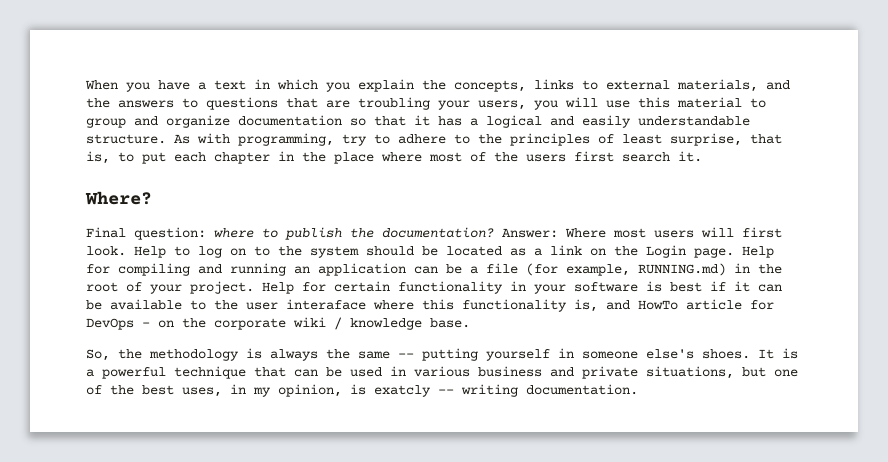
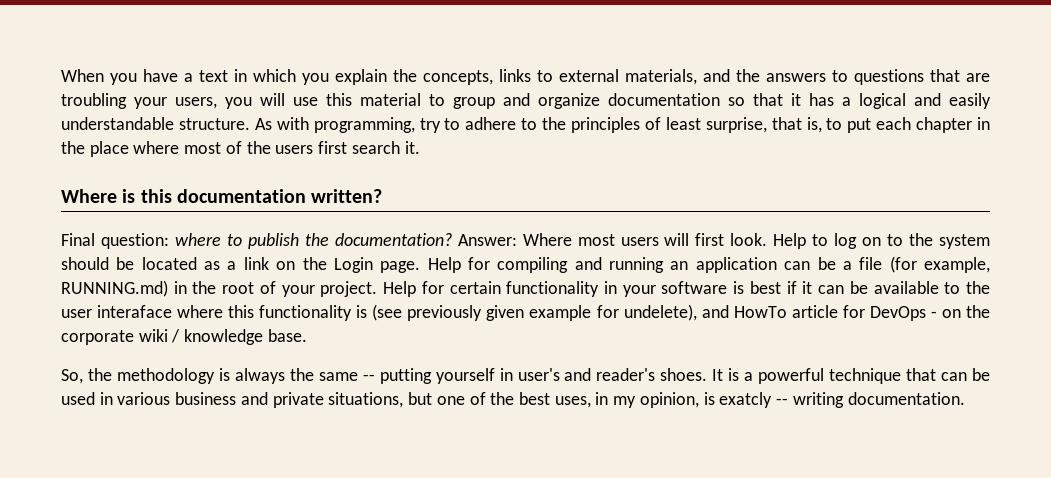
- Where?
+ Where is this documentation written?
- Help for certain functionality in your software is best if it can be available to the user interaface where this functionality is, and HowTo article for DevOps - on the corporate wiki / knowledge base.
+ Help for certain functionality in your software is best if it can be available to the user interaface where this functionality is (see previously given example for undelete), and HowTo article for DevOps - on the corporate wiki / knowledge base.
- So, the methodology is always the same -- putting yourself in someone else's shoes.
+ So, the methodology is always the same -- putting yourself in user's and reader's shoes.

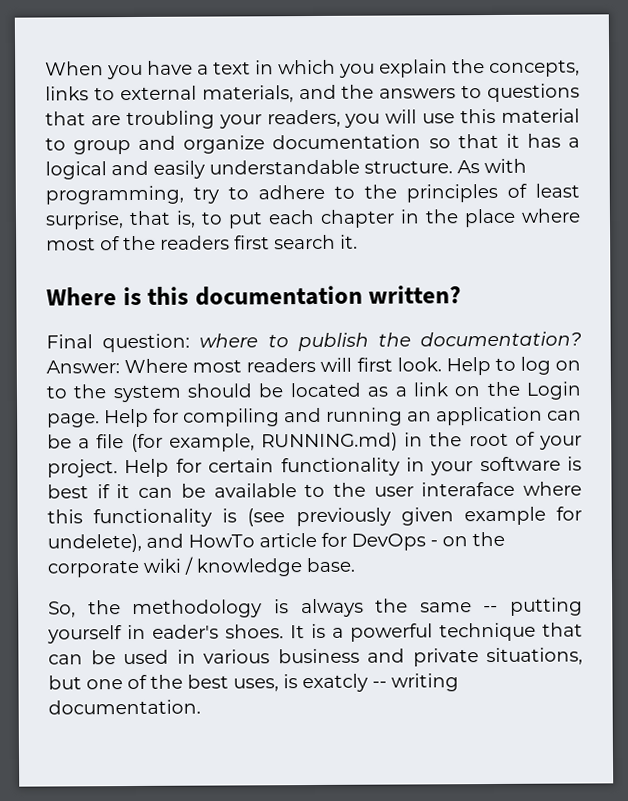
- When you have a text in which you explain the concepts, links to external materials, and the answers to questions that are troubling your users, you will use this material to group and organize documentation so that it has a logical and easily understandable structure.
+ When you have a text in which you explain the concepts, links to external materials, and the answers to questions that are troubling your readers, you will use this material to group and organize documentation so that it has a logical and easily understandable structure.
- As with programming, try to adhere to the principles of least surprise, that is, to put each chapter in the place where most of the users first search it.
+ As with programming, try to adhere to the principles of least surprise, that is, to put each chapter in the place where most of the readers first search it.
- Answer: Where most users will first look.
+ Answer: Where most readers will first look.
- So, the methodology is always the same -- putting yourself in user's and reader's shoes.
+ So, the methodology is always the same -- putting yourself in eader's shoes.
- It is a powerful technique that can be used in various business and private situations, but one of the best uses, in my opinion, is exatcly -- writing documentation.
+ It is a powerful technique that can be used in various business and private situations, but one of the best uses, is exatcly -- writing documentation.

